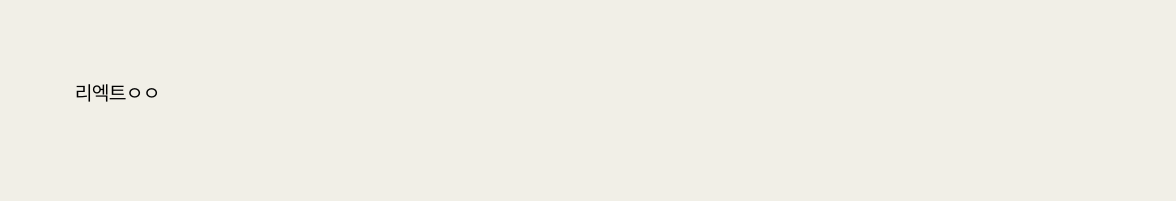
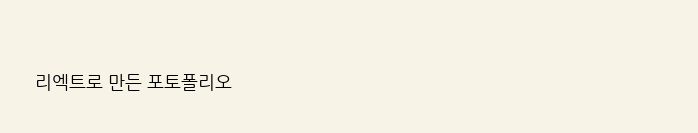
- 리엑트ㅇㅇ
+ 리엑트로 만든 포토폴리오

